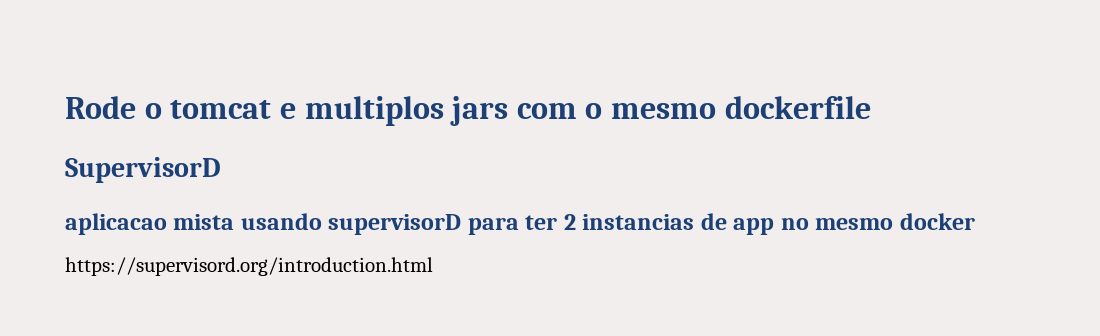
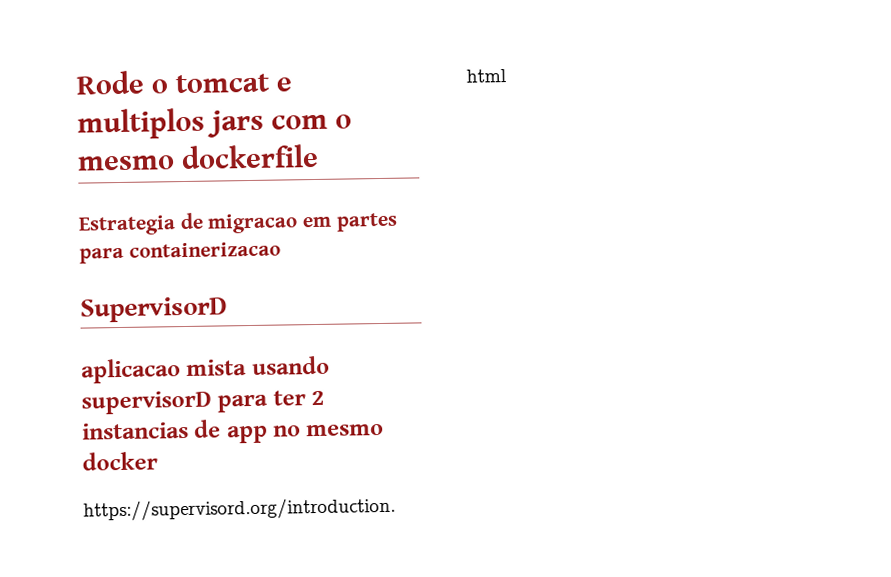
+ Estrategia de migracao em partes para containerizacao

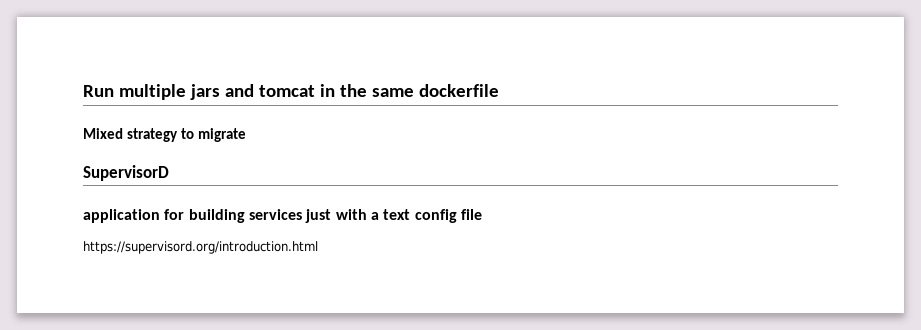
- Rode o tomcat e multiplos jars com o mesmo dockerfile
- Estrategia de migracao em partes para containerizacao
+ Run multiple jars and tomcat in the same dockerfile
+ Mixed strategy to migrate
  SupervisorD
- aplicacao mista usando supervisorD para ter 2 instancias de app no mesmo docker
+ application for building services just with a text config file

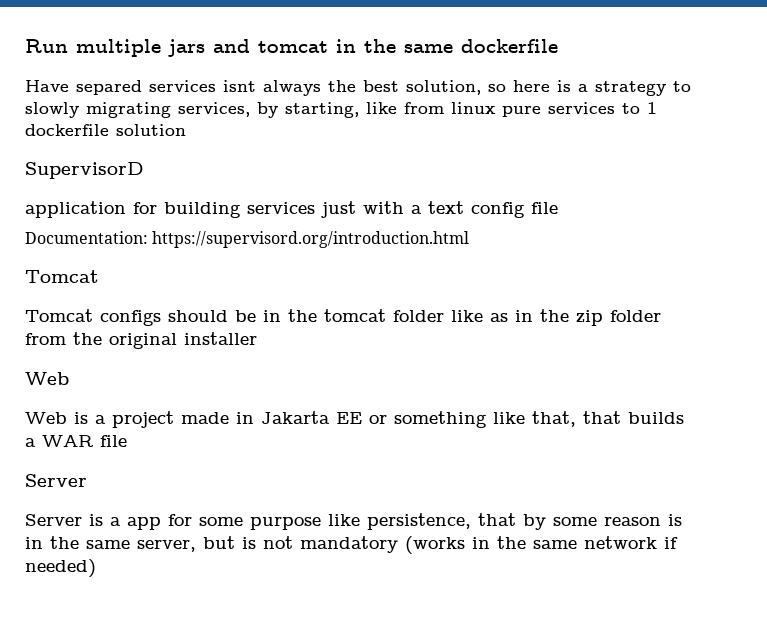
- Mixed strategy to migrate
+ Have separed services isnt always the best solution, so here is a strategy to slowly migrating services, by starting, like from linux pure services to 1 dockerfile solution
- https://supervisord.org/introduction.html
+ Documentation: https://supervisord.org/introduction.html
+ Tomcat
+ Tomcat configs should be in the tomcat folder like as in the zip folder from the original installer
+ Web
+ Web is a project made in Jakarta EE or something like that, that builds a WAR file
+ Server
+ Server is a app for some purpose like persistence, that by some reason is in the same server, but is not mandatory (works in the same network if needed)

